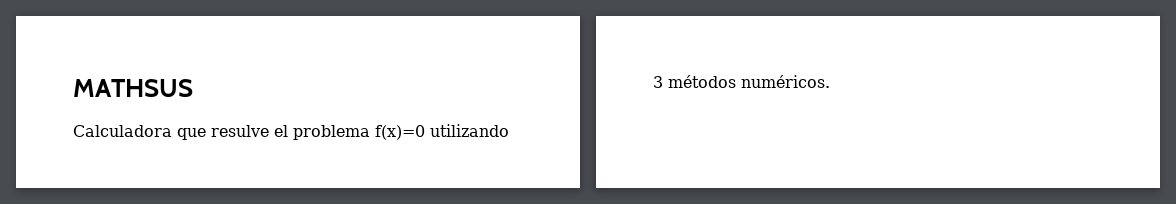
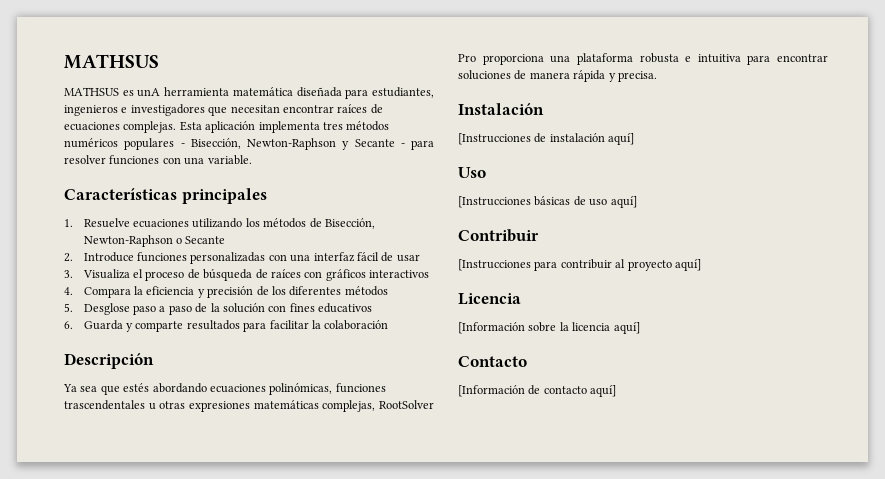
- Calculadora que resulve el problema f(x)=0 utilizando 3 métodos numéricos.
+ MATHSUS es unA herramienta matemática diseñada para estudiantes, ingenieros e investigadores que necesitan encontrar raíces de ecuaciones complejas. Esta aplicación implementa tres métodos numéricos populares - Bisección, Newton-Raphson y Secante - para resolver funciones con una variable.
+ Características principales
+ 1. Resuelve ecuaciones utilizando los métodos de Bisección, Newton-Raphson o Secante
+ 2. Introduce funciones personalizadas con una interfaz fácil de usar
+ 3. Visualiza el proceso de búsqueda de raíces con gráficos interactivos
+ 4. Compara la eficiencia y precisión de los diferentes métodos
+ 5. Desglose paso a paso de la solución con fines educativos
+ 6. Guarda y comparte resultados para facilitar la colaboración
+ Descripción
+ Ya sea que estés abordando ecuaciones polinómicas, funciones trascendentales u otras expresiones matemáticas complejas, RootSolver Pro proporciona una plataforma robusta e intuitiva para encontrar soluciones de manera rápida y precisa.
+ Instalación
+ [Instrucciones de instalación aquí]
+ Uso
+ [Instrucciones básicas de uso aquí]
+ Contribuir
+ [Instrucciones para contribuir al proyecto aquí]
+ Licencia
+ [Información sobre la licencia aquí]
+ Contacto
+ [Información de contacto aquí]

